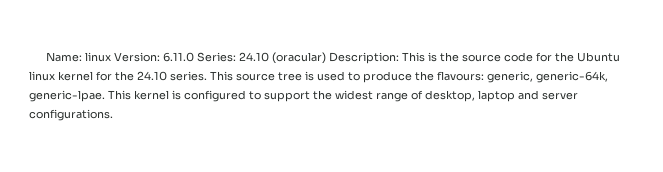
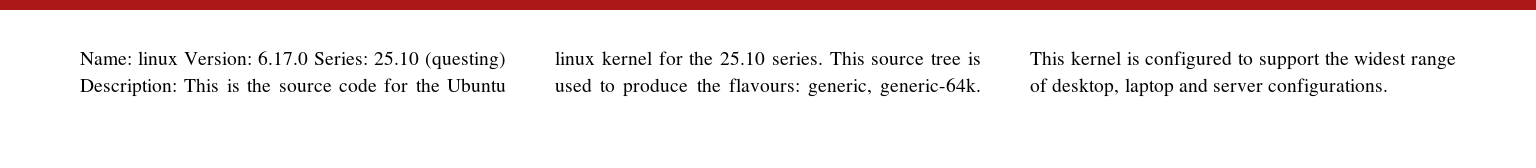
- Name: linux Version: 6.11.0 Series: 24.10 (oracular) Description: This is the source code for the Ubuntu linux kernel for the 24.10 series.
+ Name: linux Version: 6.17.0 Series: 25.10 (questing) Description: This is the source code for the Ubuntu linux kernel for the 25.10 series.
- This source tree is used to produce the flavours: generic, generic-64k, generic-lpae.
+ This source tree is used to produce the flavours: generic, generic-64k.

